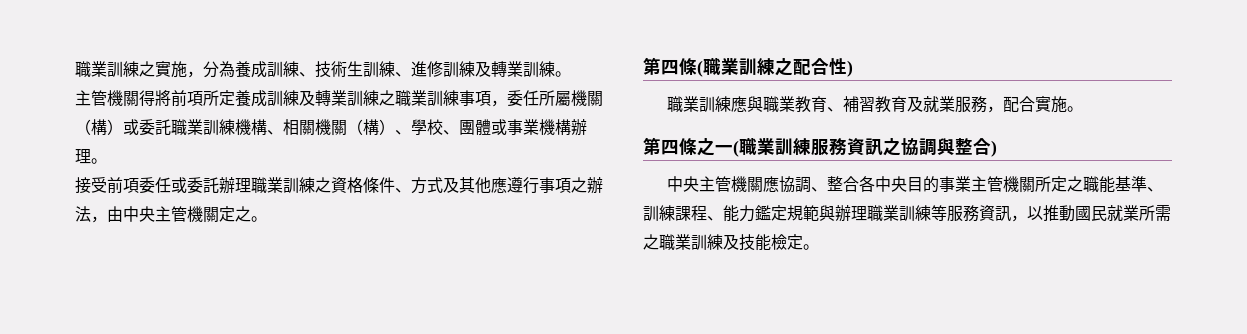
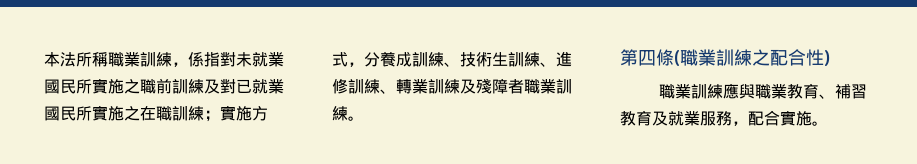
- 職業訓練之實施，分為養成訓練、技術生訓練、進修訓練及轉業訓練。
- 主管機關得將前項所定養成訓練及轉業訓練之職業訓練事項，委任所屬機關（構）或委託職業訓練機構、相關機關（構）、學校、團體或事業機構辦理。
- 接受前項委任或委託辦理職業訓練之資格條件、方式及其他應遵行事項之辦法，由中央主管機關定之。
+ 本法所稱職業訓練，係指對未就業國民所實施之職前訓練及對已就業國民所實施之在職訓練；實施方式，分養成訓練、技術生訓練、進修訓練、轉業訓練及殘障者職業訓練。
- 第四條之一(職業訓練服務資訊之協調與整合)
- 中央主管機關應協調、整合各中央目的事業主管機關所定之職能基準、訓練課程、能力鑑定規範與辦理職業訓練等服務資訊，以推動國民就業所需之職業訓練及技能檢定。

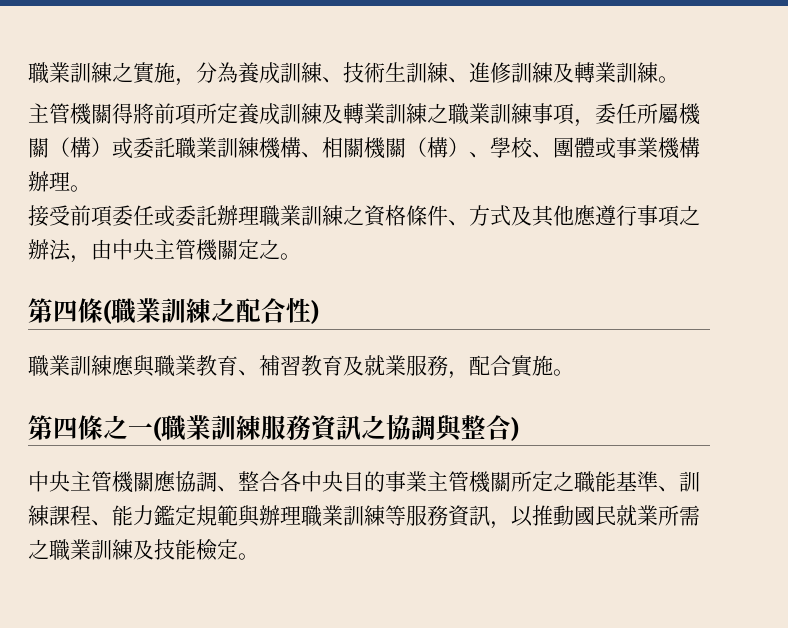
- 本法所稱職業訓練，係指對未就業國民所實施之職前訓練及對已就業國民所實施之在職訓練；實施方式，分養成訓練、技術生訓練、進修訓練、轉業訓練及殘障者職業訓練。
+ 職業訓練之實施，分為養成訓練、技術生訓練、進修訓練及轉業訓練。
+ 主管機關得將前項所定養成訓練及轉業訓練之職業訓練事項，委任所屬機關（構）或委託職業訓練機構、相關機關（構）、學校、團體或事業機構辦理。
+ 接受前項委任或委託辦理職業訓練之資格條件、方式及其他應遵行事項之辦法，由中央主管機關定之。
+ 第四條之一(職業訓練服務資訊之協調與整合)
+ 中央主管機關應協調、整合各中央目的事業主管機關所定之職能基準、訓練課程、能力鑑定規範與辦理職業訓練等服務資訊，以推動國民就業所需之職業訓練及技能檢定。

